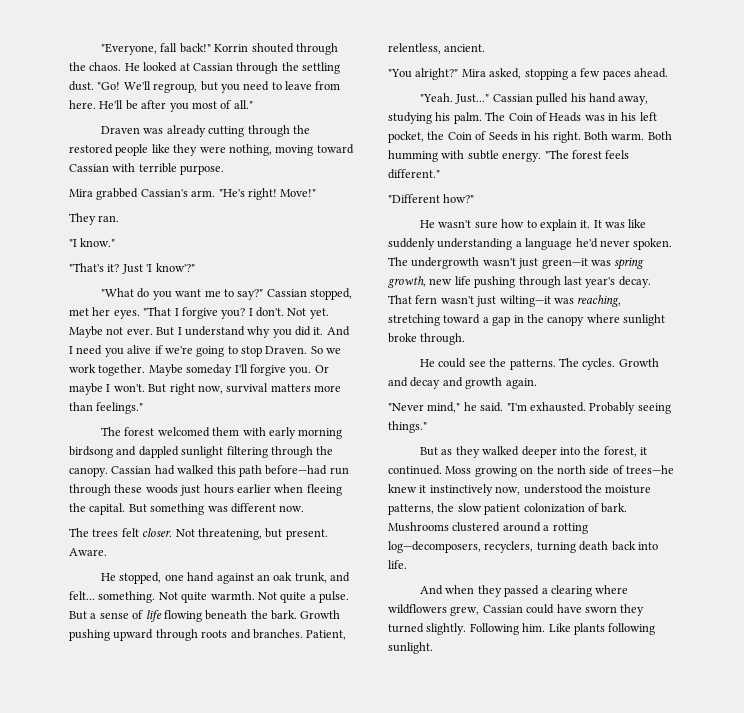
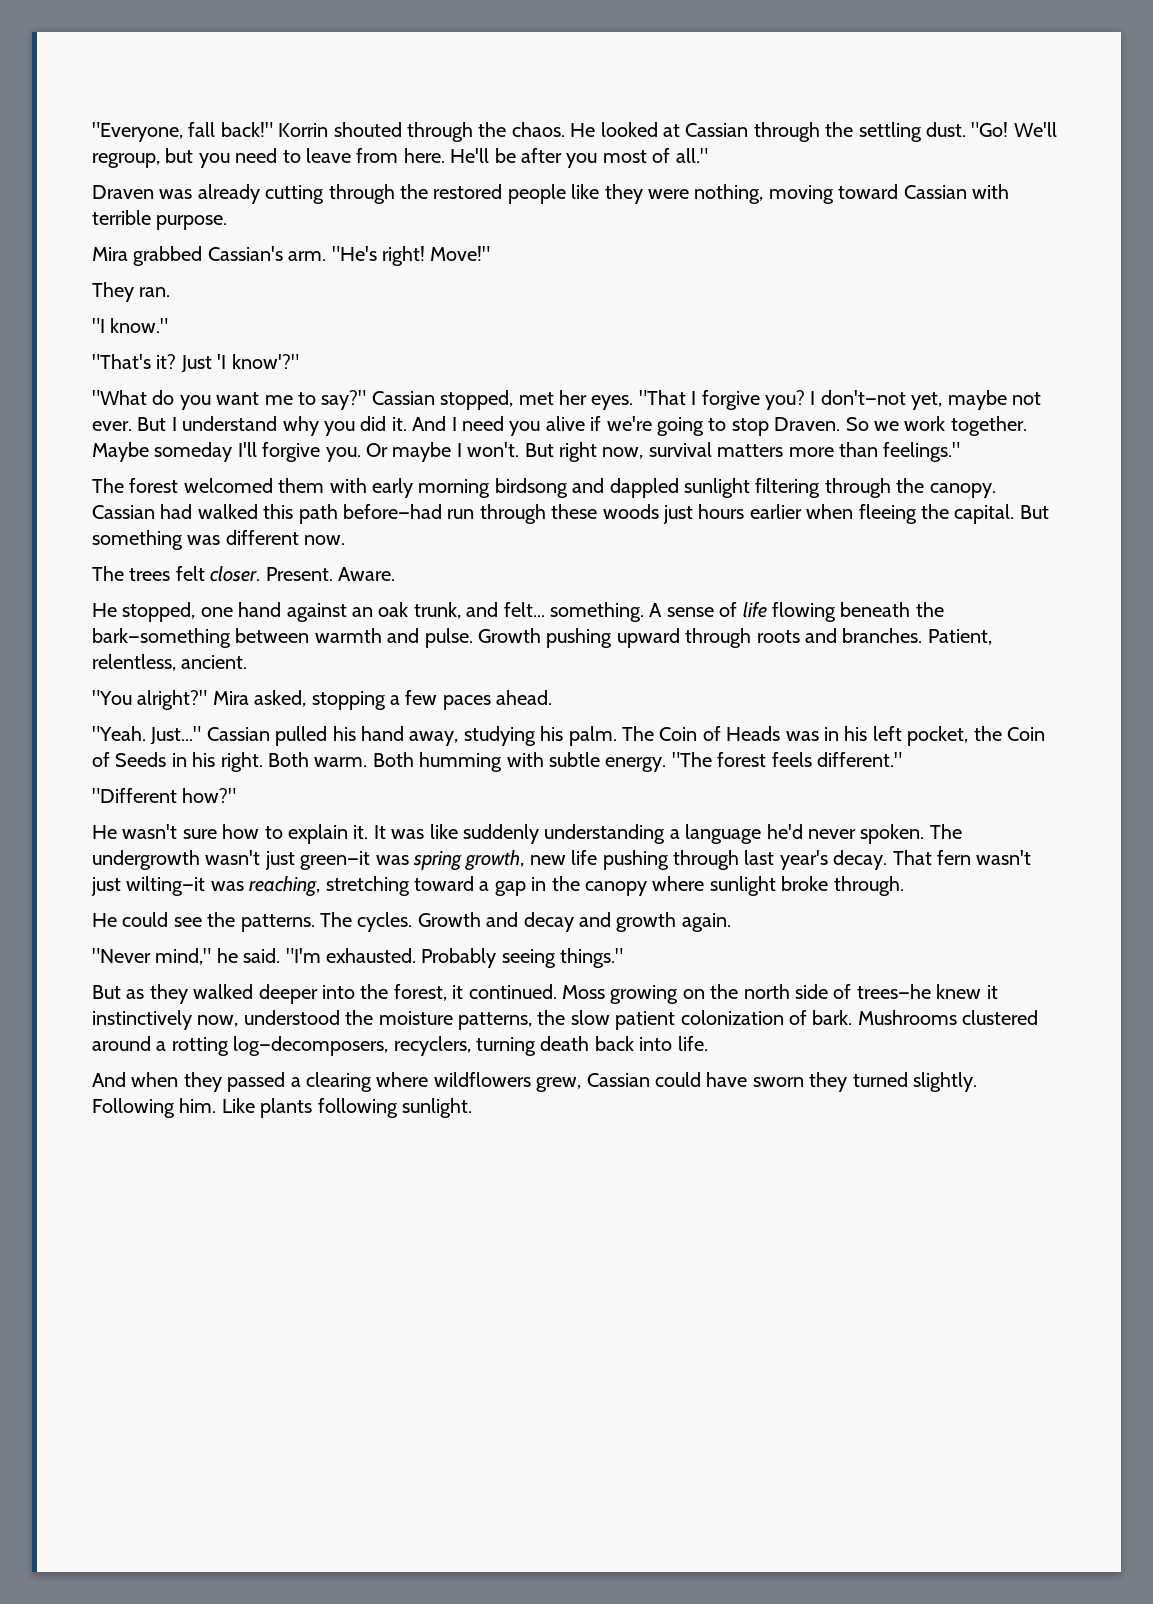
- I don't. Not yet. Maybe not ever.
+ I don't—not yet, maybe not ever.
- Not threatening, but present.
+ Present.
- Not quite warmth. Not quite a pulse. But a sense of life flowing beneath the bark.
+ A sense of life flowing beneath the bark—something between warmth and pulse.

